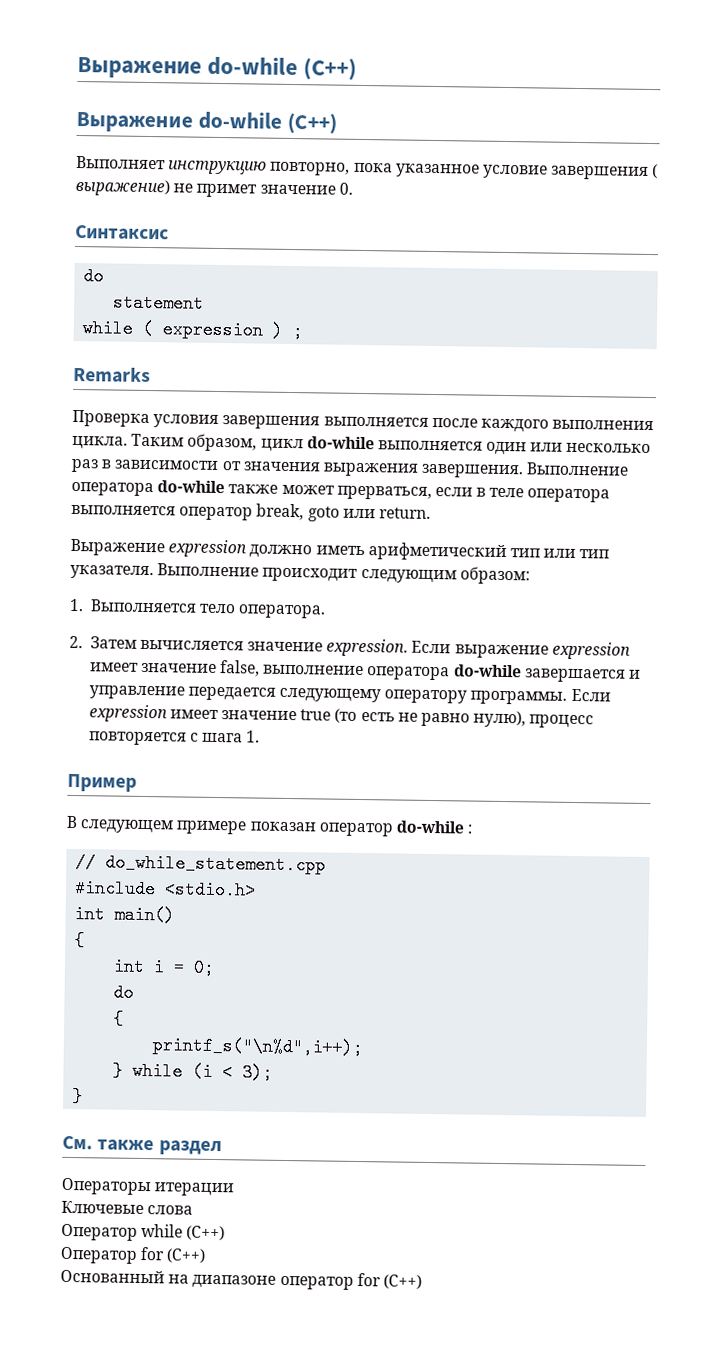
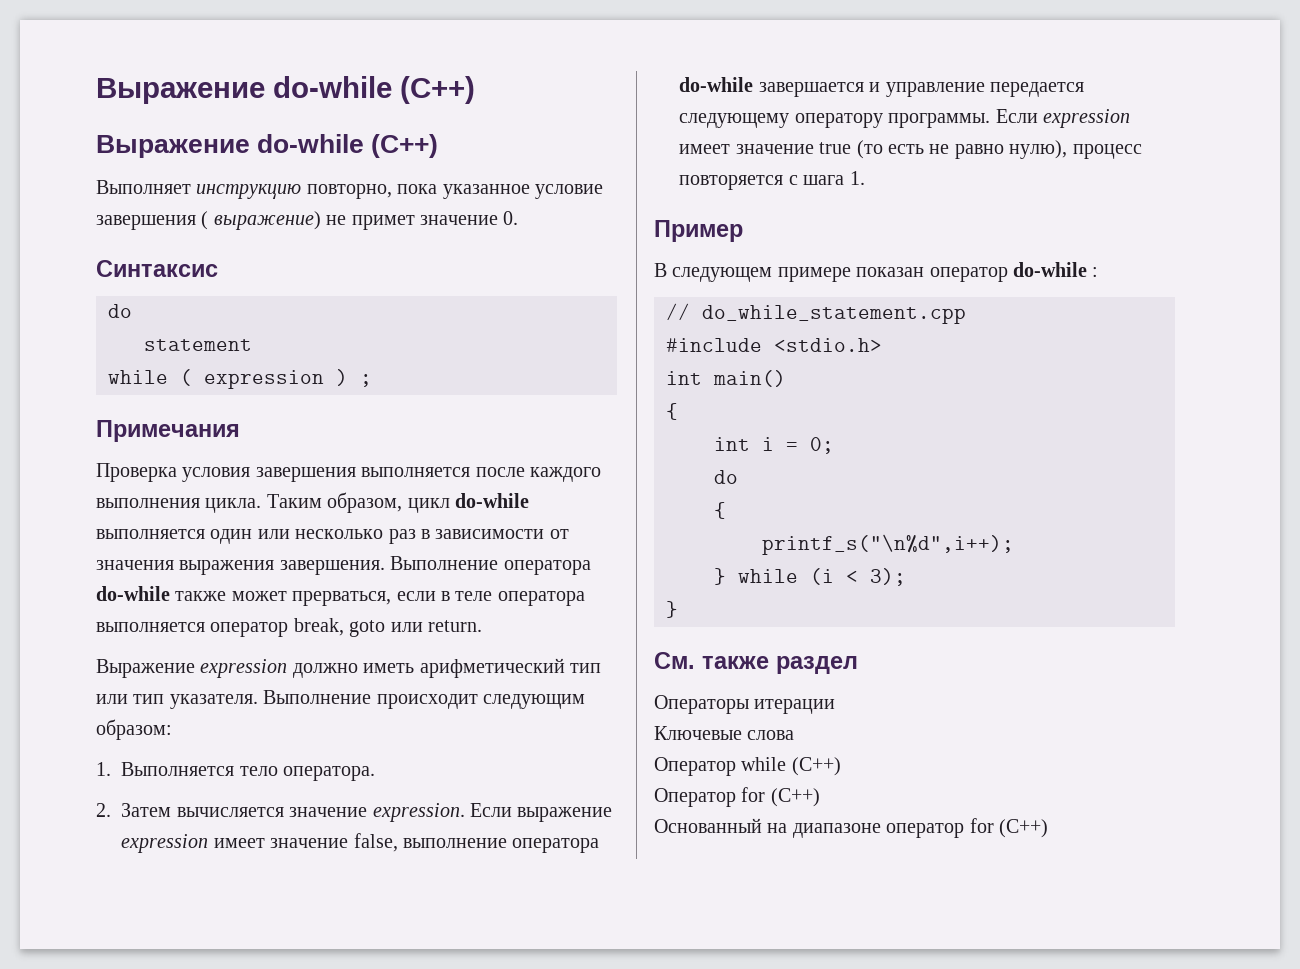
- Remarks
+ Примечания

